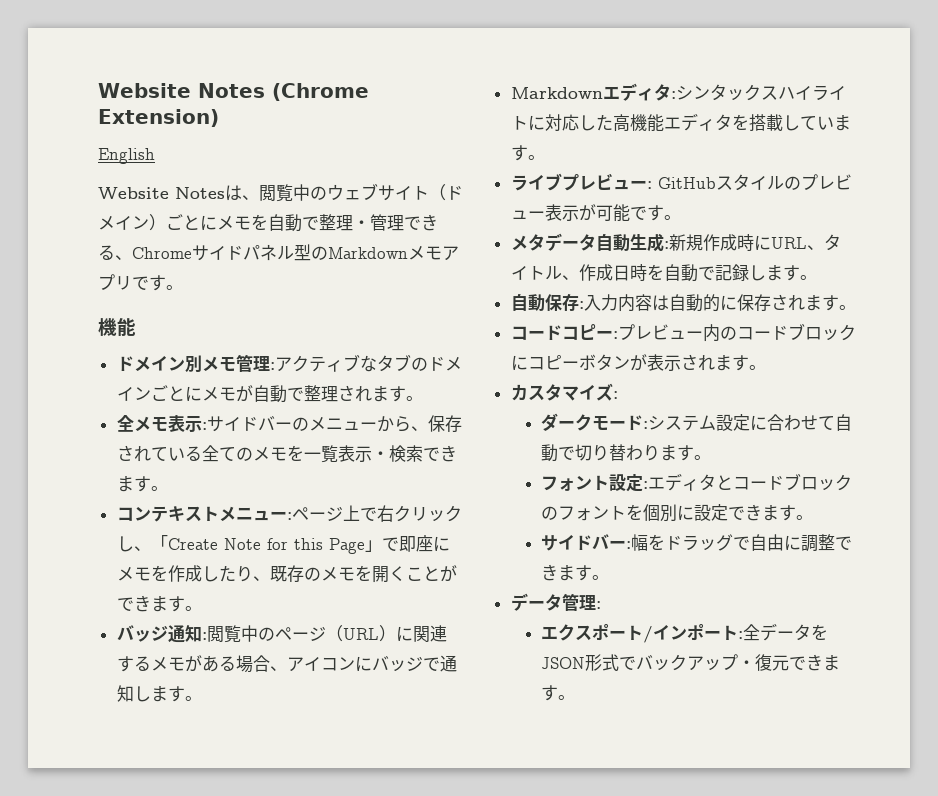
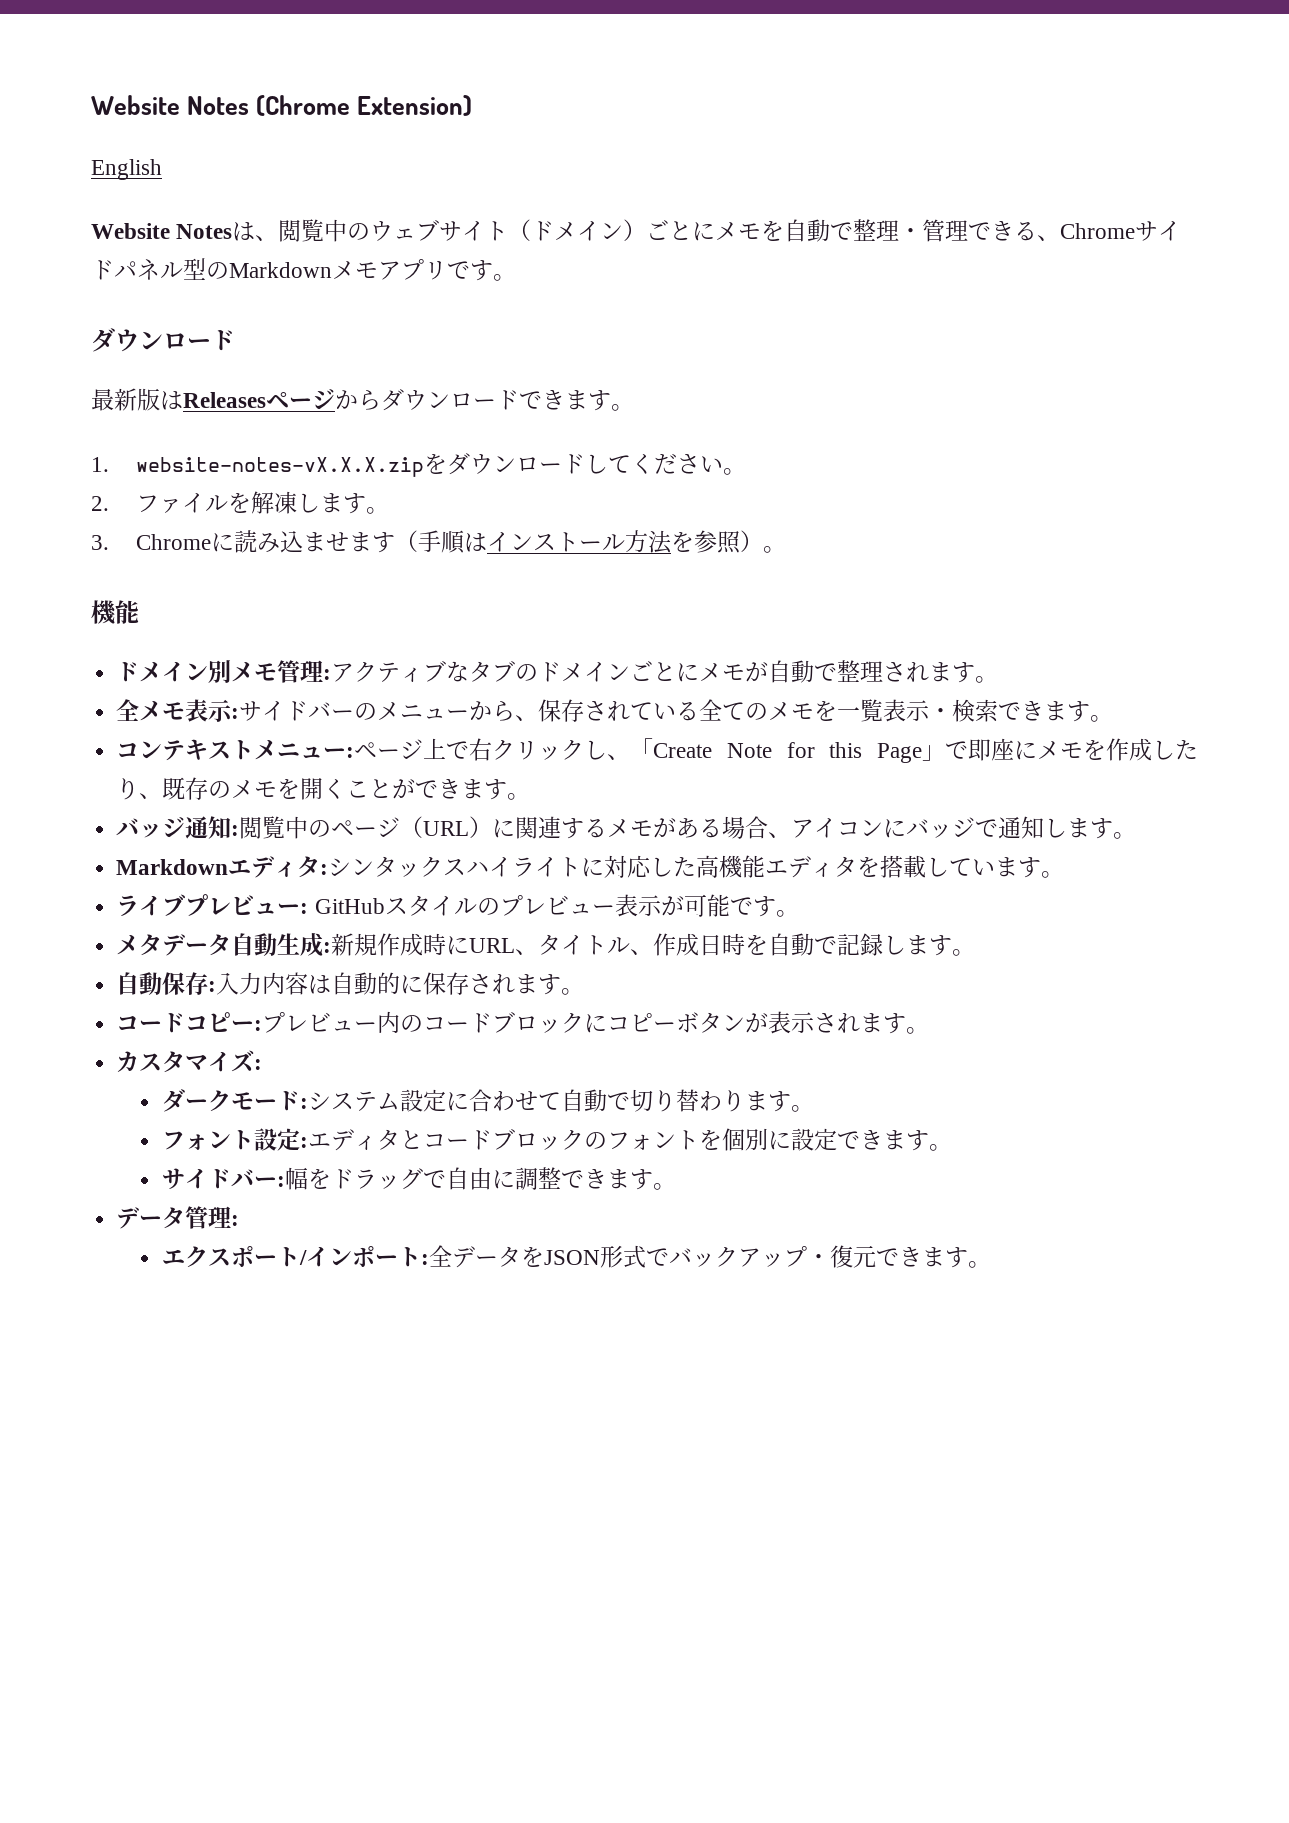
  Website Notesは、閲覧中のウェブサイト（ドメイン）ごとにメモを自動で整理・管理できる、Chromeサイドパネル型のMarkdownメモアプリです。
+ ダウンロード
+ 最新版はReleasesページからダウンロードできます。
+ 1. website-notes-vX.X.X.zipをダウンロードしてください。
+ 2.ファイルを解凍します。
+ 3. Chromeに読み込ませます（手順はインストール方法を参照）。

